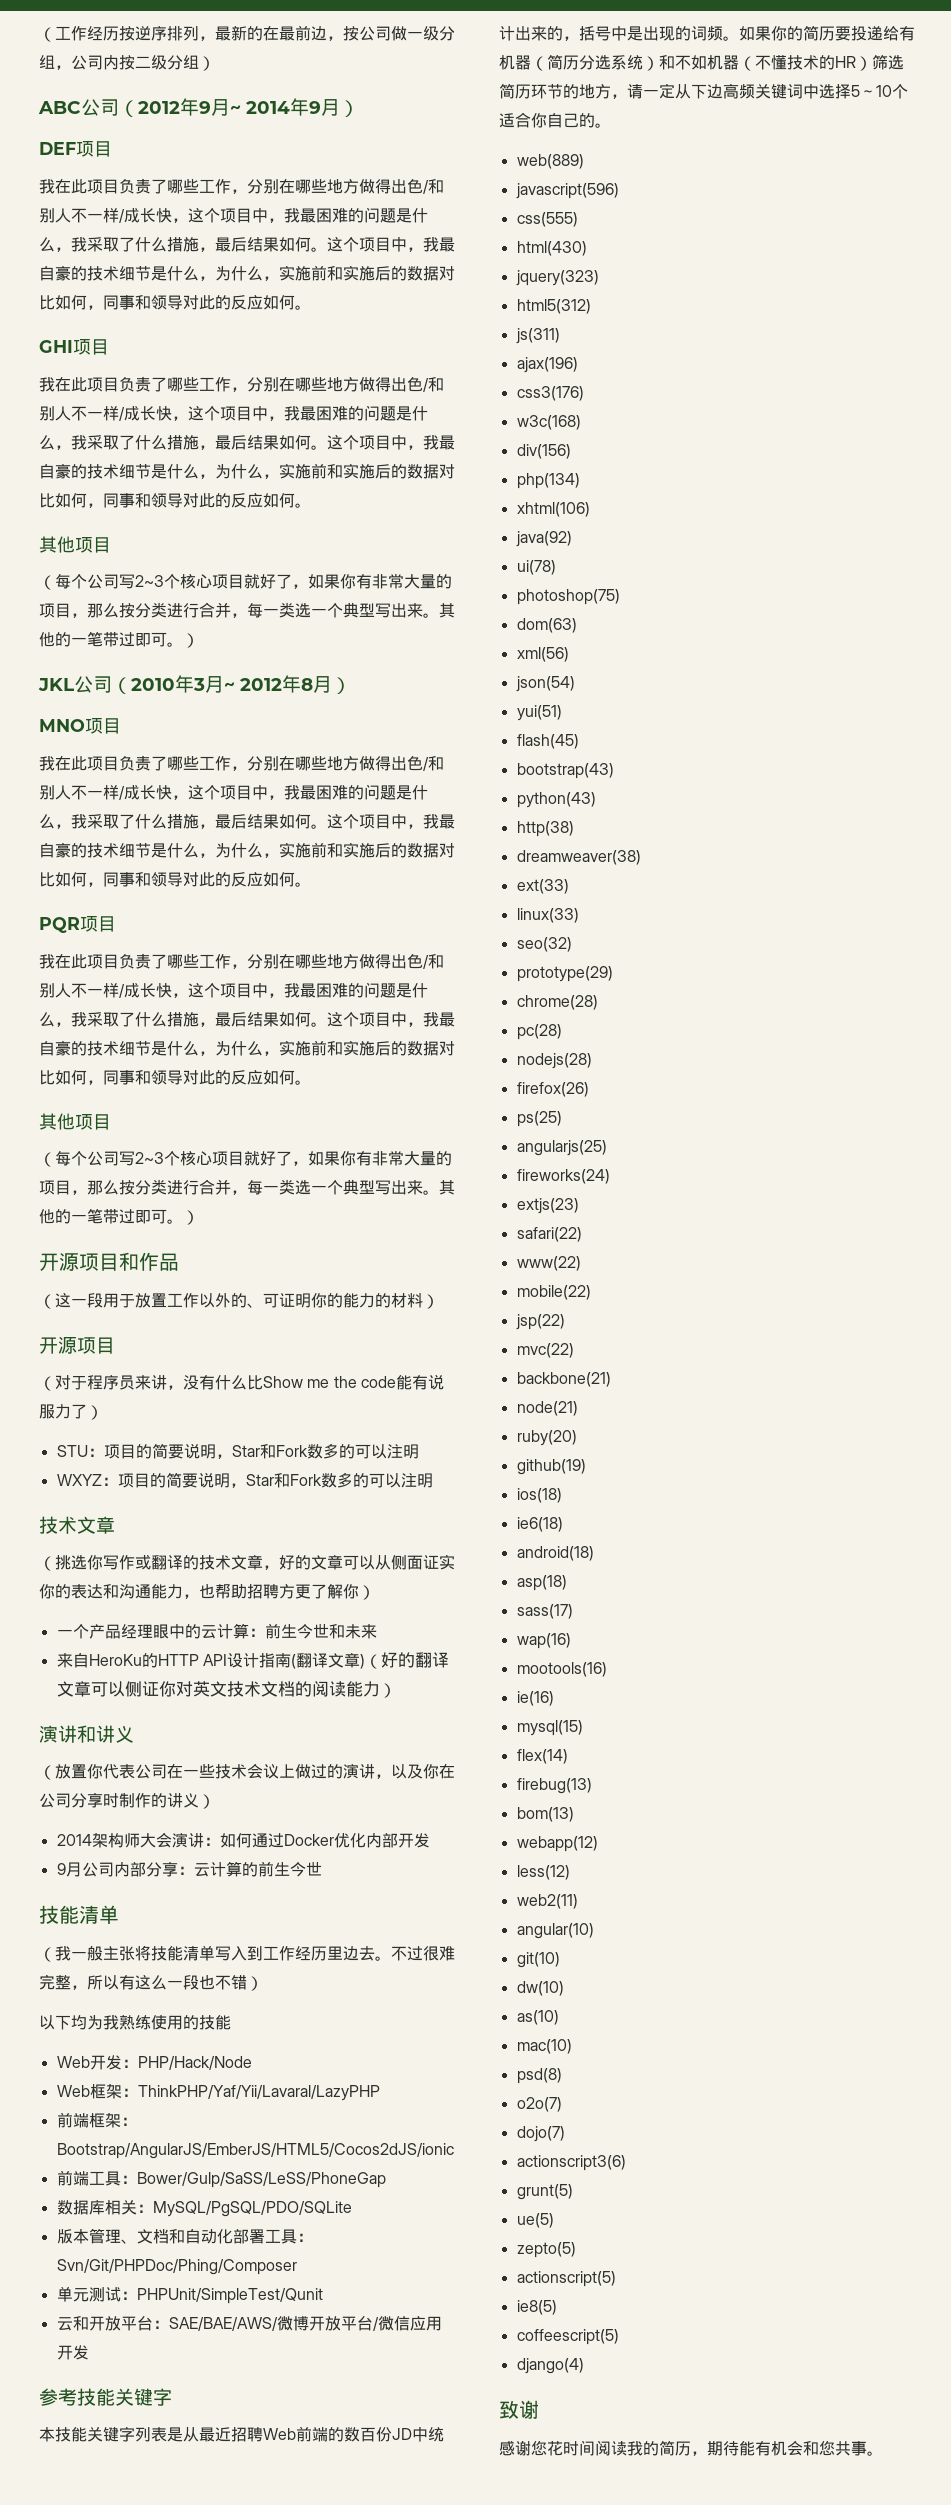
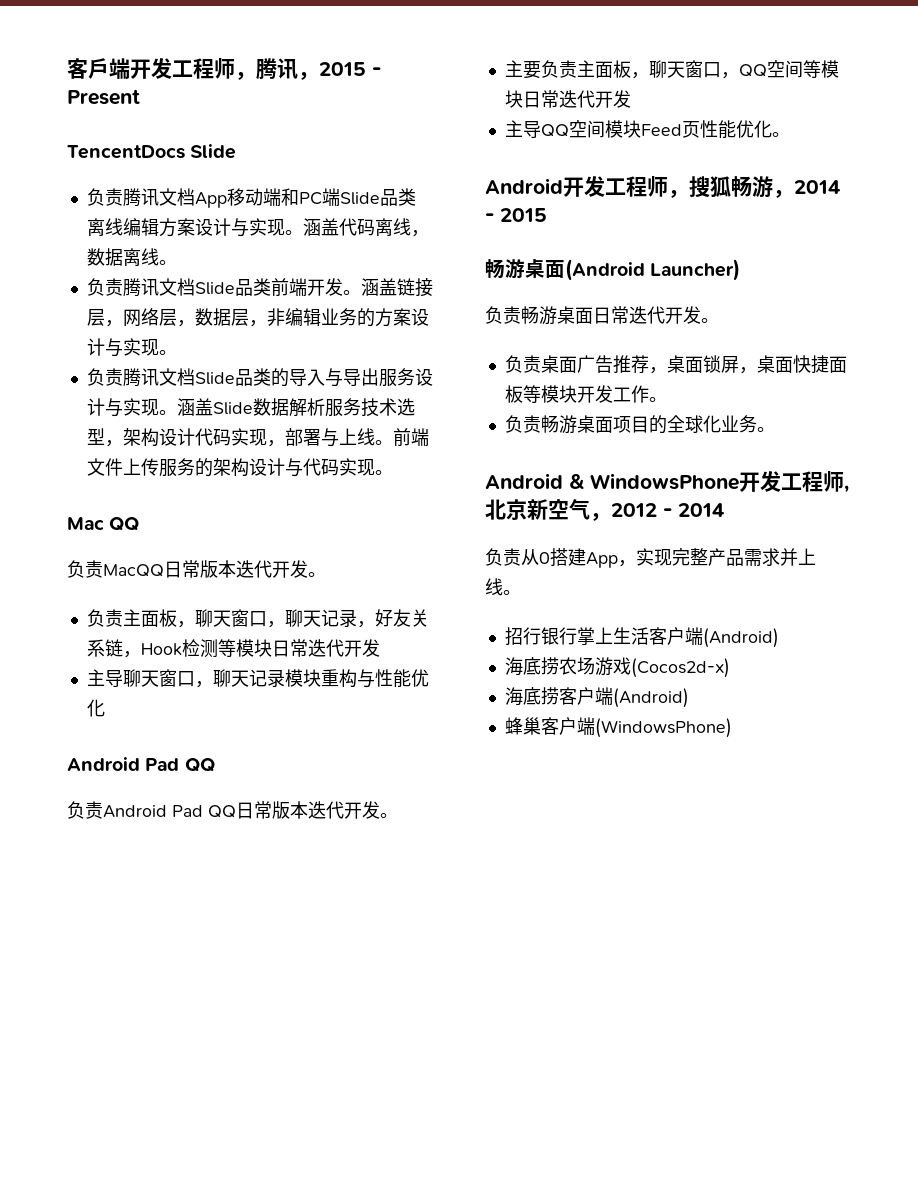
- （工作经历按逆序排列，最新的在最前边，按公司做一级分组，公司内按二级分组）
- ABC公司（2012年9月~ 2014年9月）
- DEF项目
- 我在此项目负责了哪些工作，分别在哪些地方做得出色/和别人不一样/成长快，这个项目中，我最困难的问题是什么，我采取了什么措施，最后结果如何。这个项目中，我最自豪的技术细节是什么，为什么，实施前和实施后的数据对比如何，同事和领导对此的反应如何。
- GHI项目
- 我在此项目负责了哪些工作，分别在哪些地方做得出色/和别人不一样/成长快，这个项目中，我最困难的问题是什么，我采取了什么措施，最后结果如何。这个项目中，我最自豪的技术细节是什么，为什么，实施前和实施后的数据对比如何，同事和领导对此的反应如何。
- 其他项目
- （每个公司写2~3个核心项目就好了，如果你有非常大量的项目，那么按分类进行合并，每一类选一个典型写出来。其他的一笔带过即可。）
- JKL公司（2010年3月~ 2012年8月）
- MNO项目
- 我在此项目负责了哪些工作，分别在哪些地方做得出色/和别人不一样/成长快，这个项目中，我最困难的问题是什么，我采取了什么措施，最后结果如何。这个项目中，我最自豪的技术细节是什么，为什么，实施前和实施后的数据对比如何，同事和领导对此的反应如何。
- PQR项目
- 我在此项目负责了哪些工作，分别在哪些地方做得出色/和别人不一样/成长快，这个项目中，我最困难的问题是什么，我采取了什么措施，最后结果如何。这个项目中，我最自豪的技术细节是什么，为什么，实施前和实施后的数据对比如何，同事和领导对此的反应如何。
- 其他项目
- （每个公司写2~3个核心项目就好了，如果你有非常大量的项目，那么按分类进行合并，每一类选一个典型写出来。其他的一笔带过即可。）
- 开源项目和作品
- （这一段用于放置工作以外的、可证明你的能力的材料）
- 开源项目
- （对于程序员来讲，没有什么比Show me the code能有说服力了）
- STU：项目的简要说明，Star和Fork数多的可以注明
- WXYZ：项目的简要说明，Star和Fork数多的可以注明
- 技术文章
- （挑选你写作或翻译的技术文章，好的文章可以从侧面证实你的表达和沟通能力，也帮助招聘方更了解你）
- 一个产品经理眼中的云计算：前生今世和未来
- 来自HeroKu的HTTP API设计指南(翻译文章)（好的翻译文章可以侧证你对英文技术文档的阅读能力）
- 演讲和讲义
- （放置你代表公司在一些技术会议上做过的演讲，以及你在公司分享时制作的讲义）
- 2014架构师大会演讲：如何通过Docker优化内部开发
- 9月公司内部分享：云计算的前生今世
- 技能清单
- （我一般主张将技能清单写入到工作经历里边去。不过很难完整，所以有这么一段也不错）
- 以下均为我熟练使用的技能
- Web开发：PHP/Hack/Node
- Web框架：ThinkPHP/Yaf/Yii/Lavaral/LazyPHP
- 前端框架：Bootstrap/AngularJS/EmberJS/HTML5/Cocos2dJS/ionic
- 前端工具：Bower/Gulp/SaSS/LeSS/PhoneGap
- 数据库相关：MySQL/PgSQL/PDO/SQLite
- 版本管理、文档和自动化部署工具：Svn/Git/PHPDoc/Phing/Composer
- 单元测试：PHPUnit/SimpleTest/Qunit
- 云和开放平台：SAE/BAE/AWS/微博开放平台/微信应用开发
- 参考技能关键字
- 本技能关键字列表是从最近招聘Web前端的数百份JD中统计出来的，括号中是出现的词频。如果你的简历要投递给有机器（简历分选系统）和不如机器（不懂技术的HR）筛选简历环节的地方，请一定从下边高频关键词中选择5～10个适合你自己的。
- web(889)
- javascript(596)
- css(555)
- html(430)
- jquery(323)
- html5(312)
- js(311)
- ajax(196)
- css3(176)
- w3c(168)
- div(156)
- php(134)
- xhtml(106)
- java(92)
- ui(78)
- photoshop(75)
- dom(63)
- xml(56)
- json(54)
- yui(51)
- flash(45)
- bootstrap(43)
- python(43)
- http(38)
- dreamweaver(38)
- ext(33)
- linux(33)
- seo(32)
- prototype(29)
- chrome(28)
- pc(28)
- nodejs(28)
- firefox(26)
- ps(25)
- angularjs(25)
- fireworks(24)
- extjs(23)
- safari(22)
- www(22)
- mobile(22)
- jsp(22)
- mvc(22)
- backbone(21)
- node(21)
- ruby(20)
- github(19)
- ios(18)
- ie6(18)
- android(18)
- asp(18)
- sass(17)
- wap(16)
- mootools(16)
- ie(16)
- mysql(15)
- flex(14)
- firebug(13)
- bom(13)
- webapp(12)
- less(12)
- web2(11)
- angular(10)
- git(10)
- dw(10)
- as(10)
- mac(10)
- psd(8)
- o2o(7)
- dojo(7)
- actionscript3(6)
- grunt(5)
- ue(5)
- zepto(5)
- actionscript(5)
- ie8(5)
- coffeescript(5)
- django(4)
- 致谢
- 感谢您花时间阅读我的简历，期待能有机会和您共事。
+ 客戶端开发工程师，腾讯，2015 - Present
+ TencentDocs Slide
+ 负责腾讯文档App移动端和PC端Slide品类离线编辑方案设计与实现。涵盖代码离线，数据离线。
+ 负责腾讯文档Slide品类前端开发。涵盖链接层，网络层，数据层，非编辑业务的方案设计与实现。
+ 负责腾讯文档Slide品类的导入与导出服务设计与实现。涵盖Slide数据解析服务技术选型，架构设计代码实现，部署与上线。前端文件上传服务的架构设计与代码实现。
+ Mac QQ
+ 负责MacQQ日常版本迭代开发。
+ 负责主面板，聊天窗口，聊天记录，好友关系链，Hook检测等模块日常迭代开发
+ 主导聊天窗口，聊天记录模块重构与性能优化
+ Android Pad QQ
+ 负责Android Pad QQ日常版本迭代开发。
+ 主要负责主面板，聊天窗口，QQ空间等模块日常迭代开发
+ 主导QQ空间模块Feed⻚性能优化。
+ Android开发工程师，搜狐畅游，2014 - 2015
+ 畅游桌面(Android Launcher)
+ 负责畅游桌面日常迭代开发。
+ 负责桌面广告推荐，桌面锁屏，桌面快捷面板等模块开发工作。
+ 负责畅游桌面项目的全球化业务。
+ Android & WindowsPhone开发工程师,北京新空气，2012 - 2014
+ 负责从0搭建App，实现完整产品需求并上线。
+ 招行银行掌上生活客户端(Android)
+ 海底捞农场游戏(Cocos2d-x)
+ 海底捞客户端(Android)
+ 蜂巢客户端(WindowsPhone)

